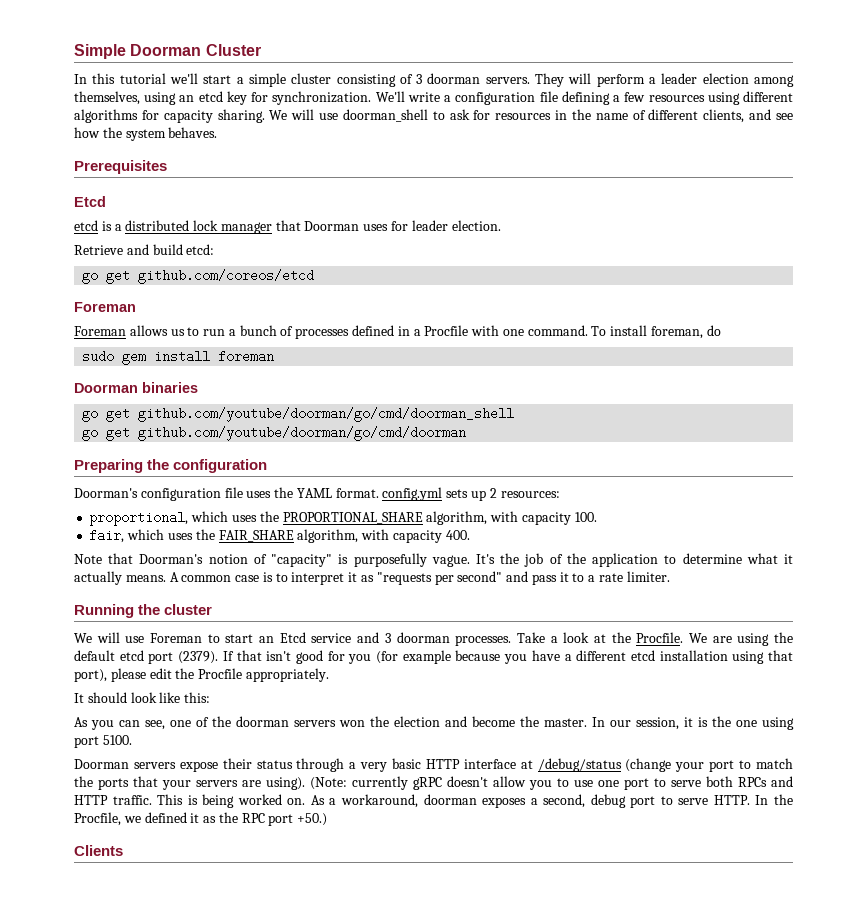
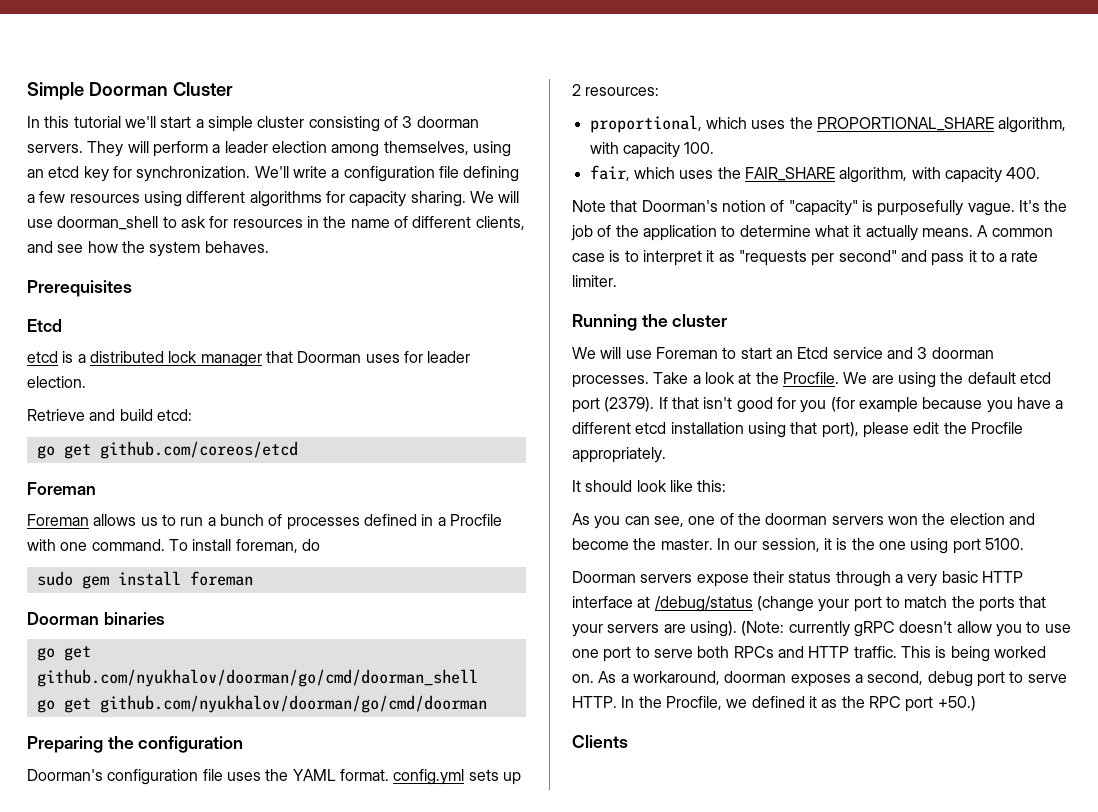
- go get github.com/youtube/doorman/go/cmd/doorman_shell
- go get github.com/youtube/doorman/go/cmd/doorman
+ go get github.com/nyukhalov/doorman/go/cmd/doorman_shell
+ go get github.com/nyukhalov/doorman/go/cmd/doorman

